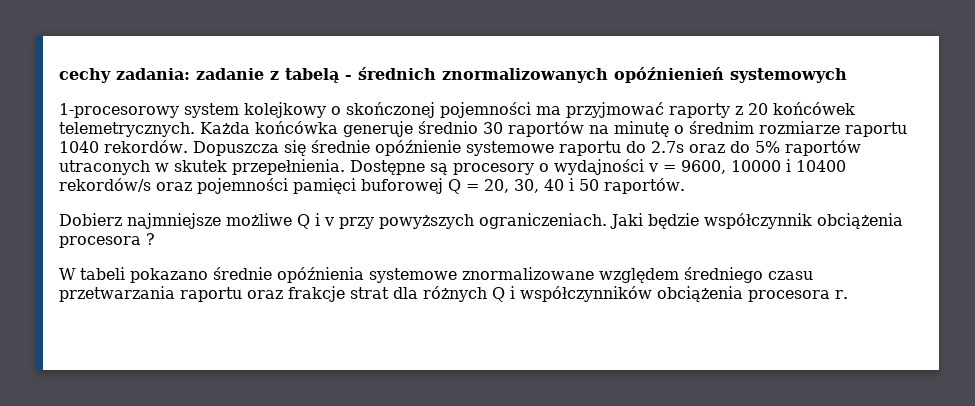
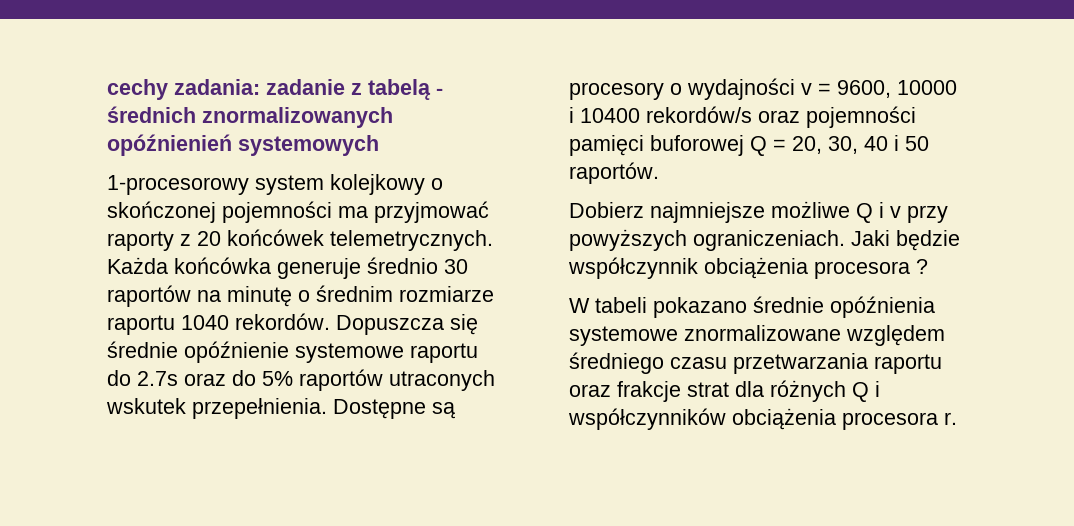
- Dopuszcza się średnie opóźnienie systemowe raportu do 2.7s oraz do 5% raportów utraconych w skutek przepełnienia.
+ Dopuszcza się średnie opóźnienie systemowe raportu do 2.7s oraz do 5% raportów utraconych wskutek przepełnienia.

